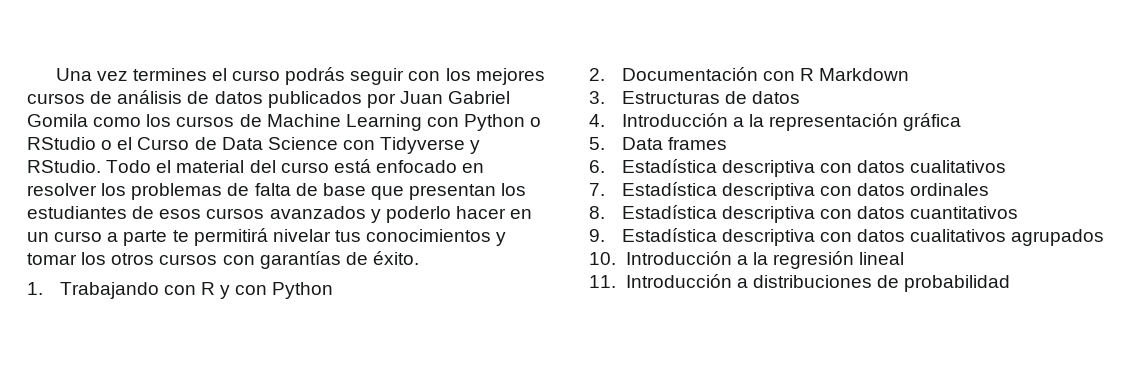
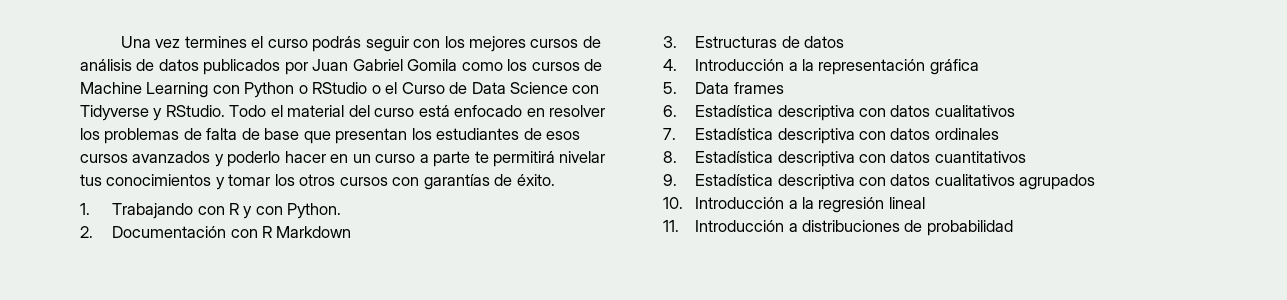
- 1. Trabajando con R y con Python
+ 1. Trabajando con R y con Python.

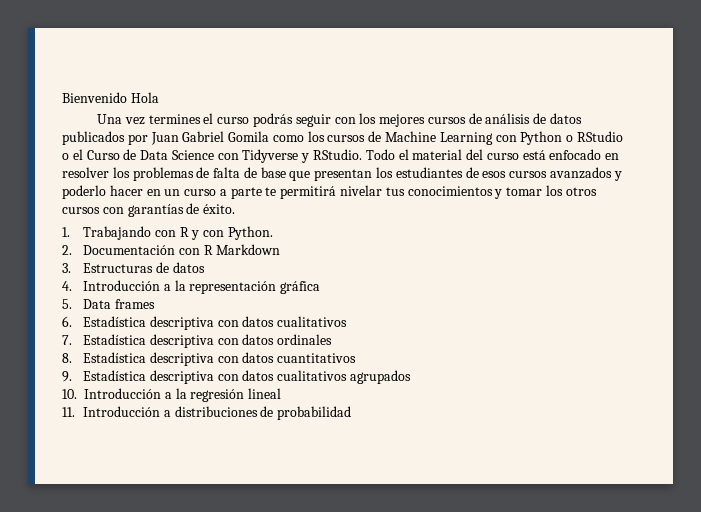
+ Bienvenido Hola

